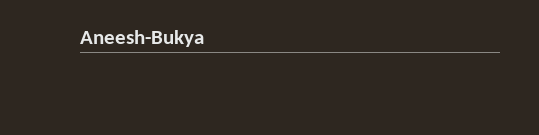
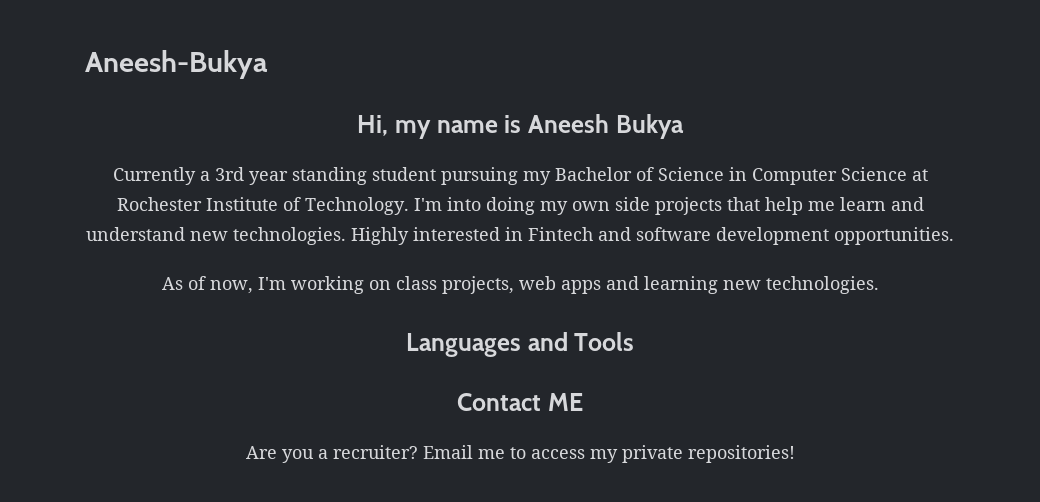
+ Hi, my name is Aneesh Bukya
+ Currently a 3rd year standing student pursuing my Bachelor of Science in Computer Science at Rochester Institute of Technology. I'm into doing my own side projects that help me learn and understand new technologies. Highly interested in Fintech and software development opportunities.
+ As of now, I'm working on class projects, web apps and learning new technologies.
+ Languages and Tools
+ Contact ME
+ Are you a recruiter? Email me to access my private repositories!

